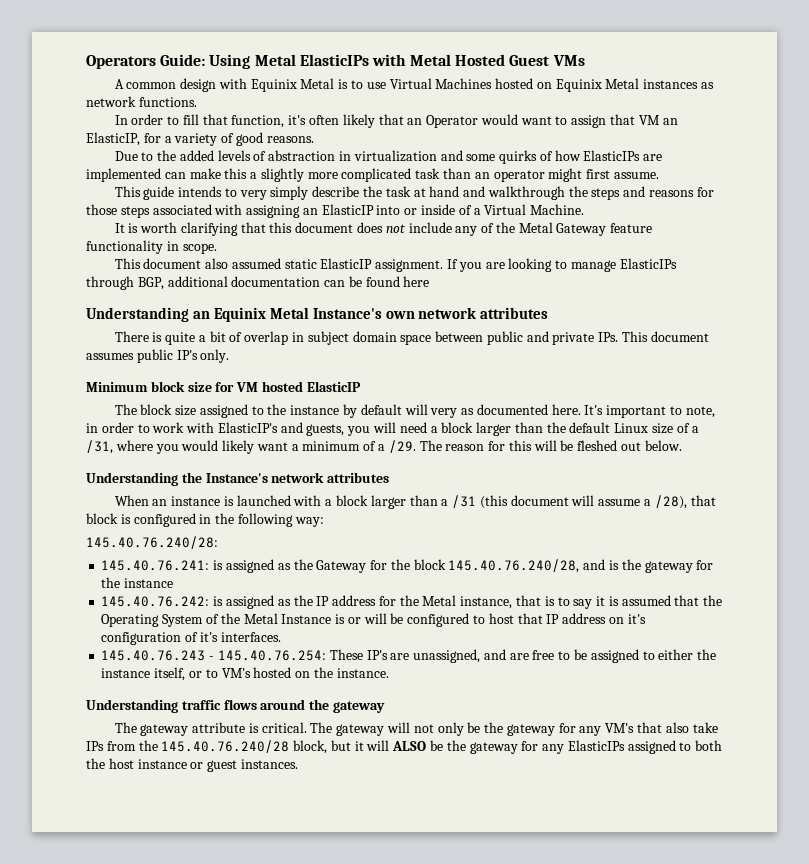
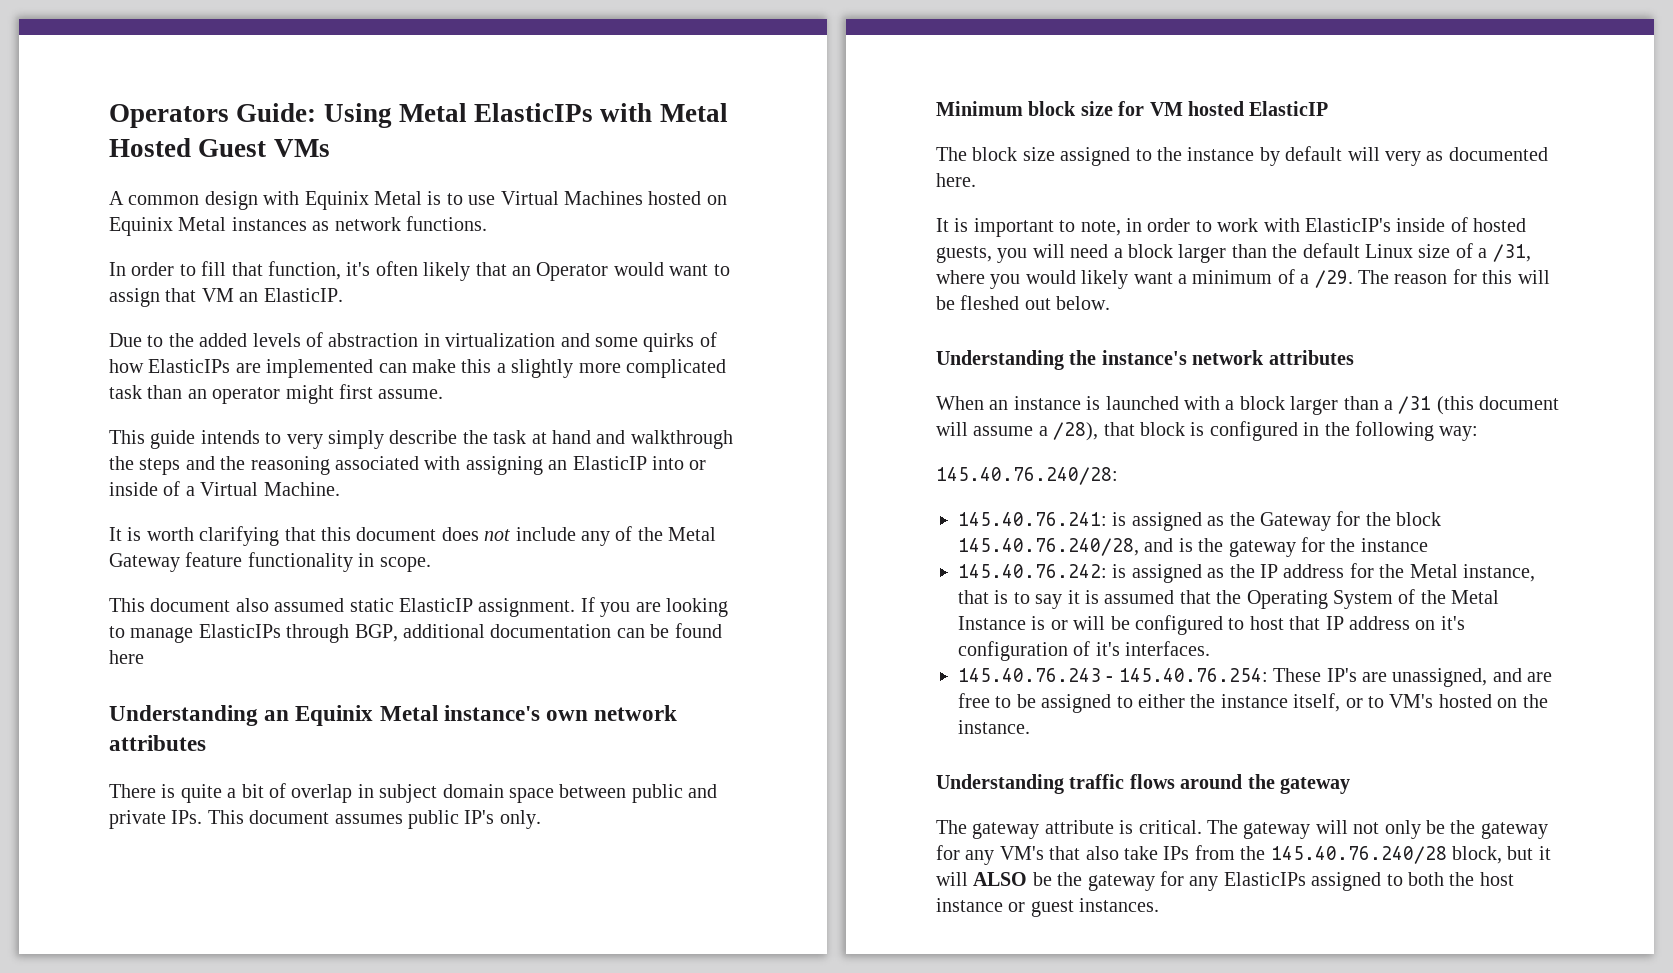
- In order to fill that function, it's often likely that an Operator would want to assign that VM an ElasticIP, for a variety of good reasons.
+ In order to fill that function, it's often likely that an Operator would want to assign that VM an ElasticIP.
- This guide intends to very simply describe the task at hand and walkthrough the steps and reasons for those steps associated with assigning an ElasticIP into or inside of a Virtual Machine.
+ This guide intends to very simply describe the task at hand and walkthrough the steps and the reasoning associated with assigning an ElasticIP into or inside of a Virtual Machine.
- Understanding an Equinix Metal Instance's own network attributes
+ Understanding an Equinix Metal instance's own network attributes
- The block size assigned to the instance by default will very as documented here. It's important to note, in order to work with ElasticIP's and guests, you will need a block larger than the default Linux size of a /31, where you would likely want a minimum of a /29.
+ The block size assigned to the instance by default will very as documented here.
+ It is important to note, in order to work with ElasticIP's inside of hosted guests, you will need a block larger than the default Linux size of a /31, where you would likely want a minimum of a /29.
- Understanding the Instance's network attributes
+ Understanding the instance's network attributes

